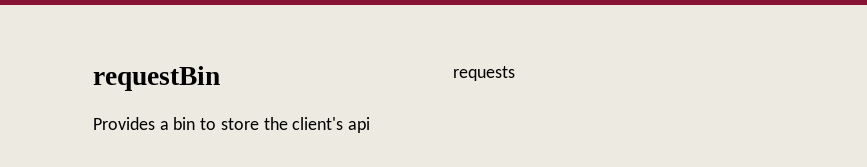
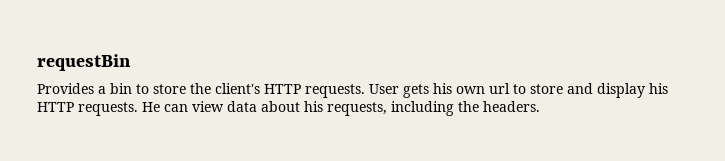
- Provides a bin to store the client's api requests
+ Provides a bin to store the client's HTTP requests. User gets his own url to store and display his HTTP requests. He can view data about his requests, including the headers.

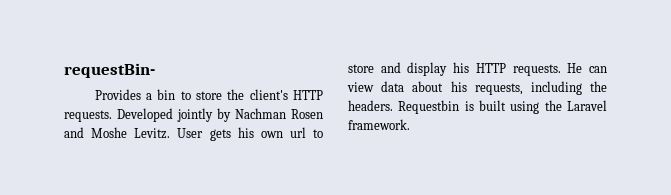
- requestBin
+ requestBin-
+ Developed jointly by Nachman Rosen and Moshe Levitz.
+ Requestbin is built using the Laravel framework.

